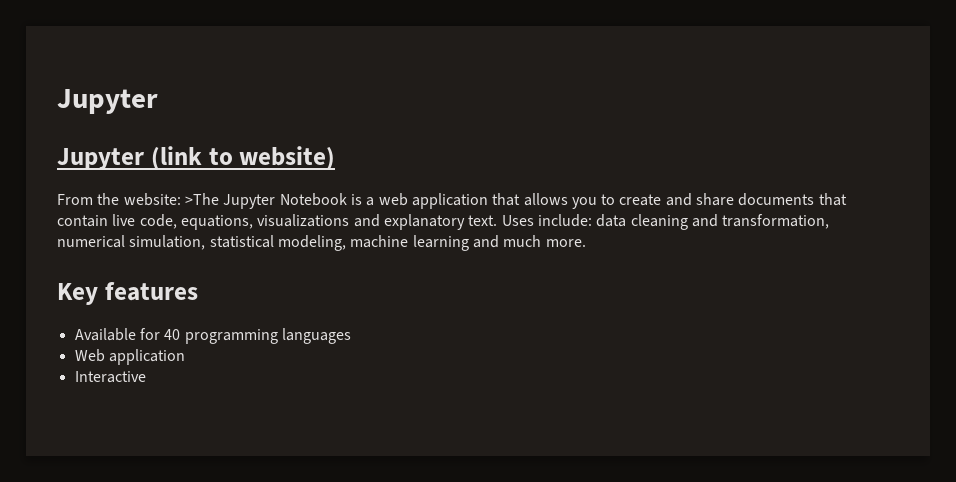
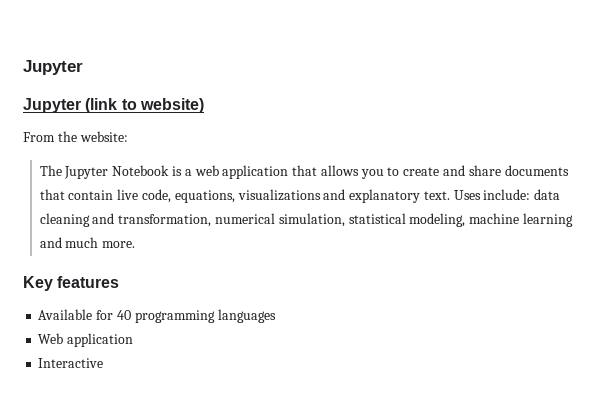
- From the website: >The Jupyter Notebook is a web application that allows you to create and share documents that contain live code, equations, visualizations and explanatory text.
+ From the website:
+ The Jupyter Notebook is a web application that allows you to create and share documents that contain live code, equations, visualizations and explanatory text.

